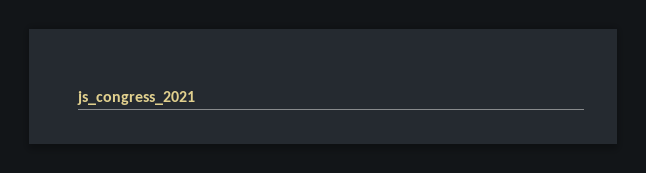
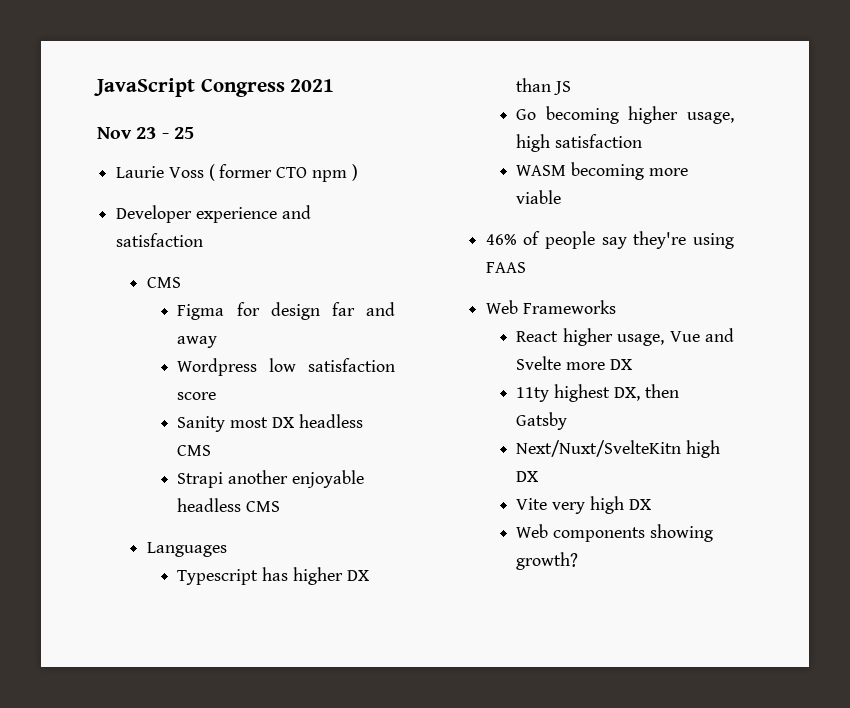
- js_congress_2021
+ JavaScript Congress 2021
+ Nov 23 - 25
+ Laurie Voss ( former CTO npm )
+ Developer experience and satisfaction
+ CMS
+ Figma for design far and away
+ Wordpress low satisfaction score
+ Sanity most DX headless CMS
+ Strapi another enjoyable headless CMS
+ Languages
+ Typescript has higher DX than JS
+ Go becoming higher usage, high satisfaction
+ WASM becoming more viable
+ 46% of people say they're using FAAS
+ Web Frameworks
+ React higher usage, Vue and Svelte more DX
+ 11ty highest DX, then Gatsby
+ Next/Nuxt/SvelteKitn high DX
+ Vite very high DX
+ Web components showing growth?

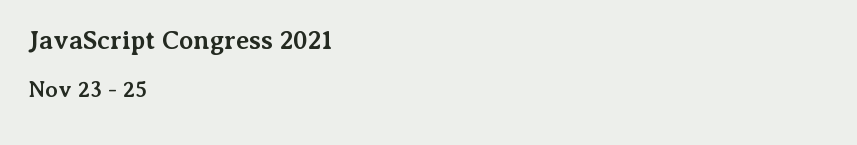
- Laurie Voss ( former CTO npm )
- Developer experience and satisfaction
- CMS
- Figma for design far and away
- Wordpress low satisfaction score
- Sanity most DX headless CMS
- Strapi another enjoyable headless CMS
- Languages
- Typescript has higher DX than JS
- Go becoming higher usage, high satisfaction
- WASM becoming more viable
- 46% of people say they're using FAAS
- Web Frameworks
- React higher usage, Vue and Svelte more DX
- 11ty highest DX, then Gatsby
- Next/Nuxt/SvelteKitn high DX
- Vite very high DX
- Web components showing growth?

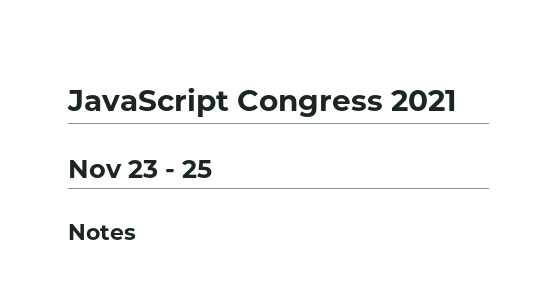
+ Notes

